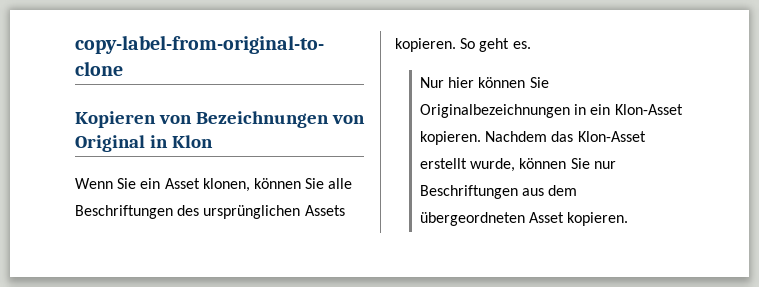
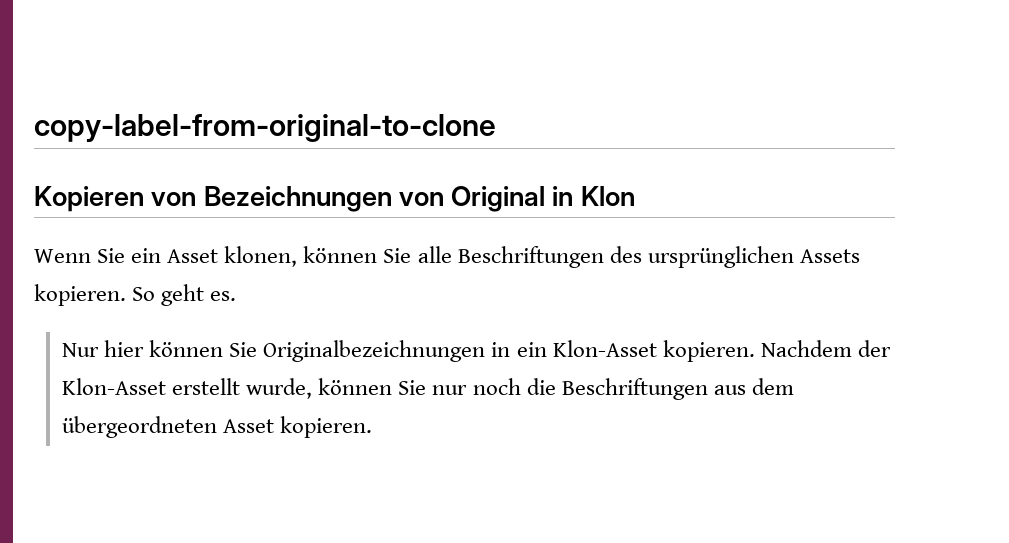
- Nachdem das Klon-Asset erstellt wurde, können Sie nur Beschriftungen aus dem übergeordneten Asset kopieren.
+ Nachdem der Klon-Asset erstellt wurde, können Sie nur noch die Beschriftungen aus dem übergeordneten Asset kopieren.

